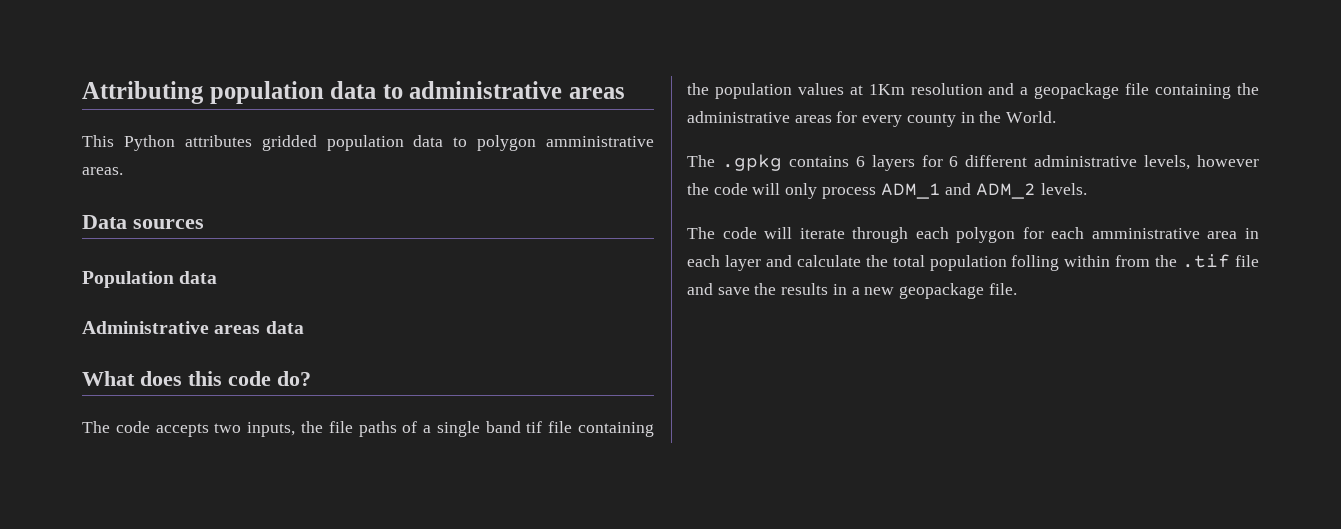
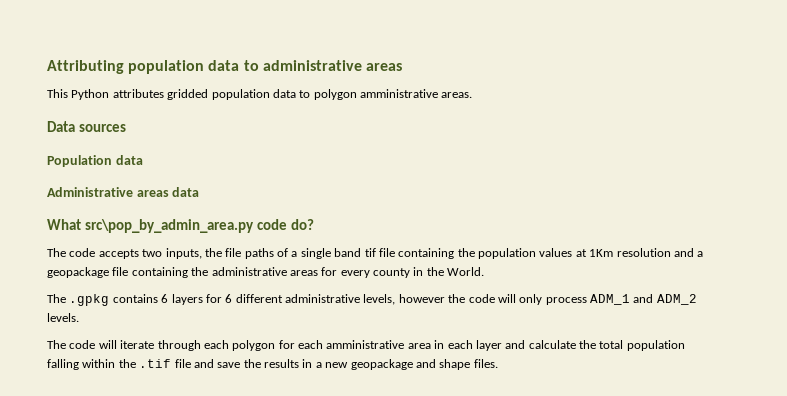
- What does this code do?
+ What src\pop_by_admin_area.py code do?
- The code will iterate through each polygon for each amministrative area in each layer and calculate the total population folling within from the .tif file and save the results in a new geopackage file.
+ The code will iterate through each polygon for each amministrative area in each layer and calculate the total population falling within the .tif file and save the results in a new geopackage and shape files.

